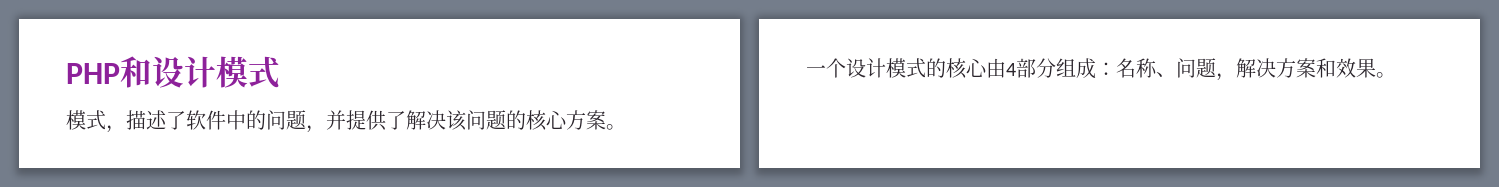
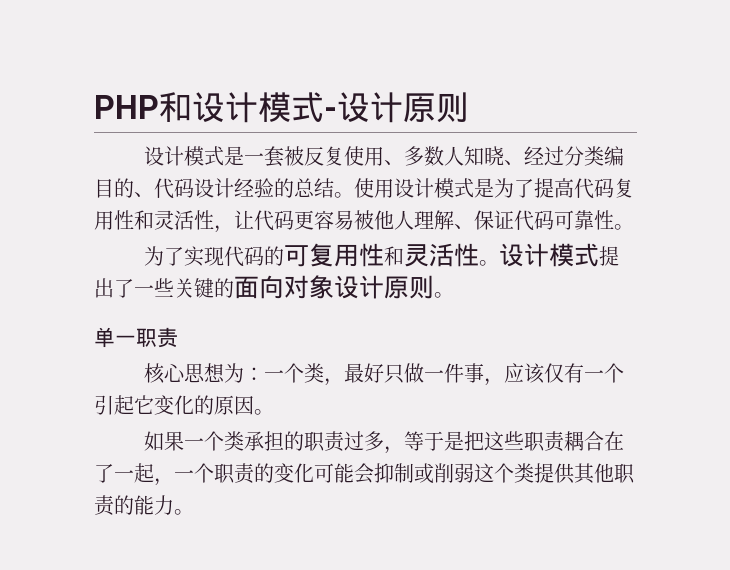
- PHP和设计模式
- 模式，描述了软件中的问题，并提供了解决该问题的核心方案。
- 一个设计模式的核心由4部分组成：名称、问题，解决方案和效果。
+ PHP和设计模式-设计原则
+ 设计模式是一套被反复使用、多数人知晓、经过分类编目的、代码设计经验的总结。使用设计模式是为了提高代码复用性和灵活性，让代码更容易被他人理解、保证代码可靠性。
+ 为了实现代码的可复用性和灵活性。设计模式提出了一些关键的面向对象设计原则。
+ 单一职责
+ 核心思想为：一个类，最好只做一件事，应该仅有一个引起它变化的原因。
+ 如果一个类承担的职责过多，等于是把这些职责耦合在了一起，一个职责的变化可能会抑制或削弱这个类提供其他职责的能力。

